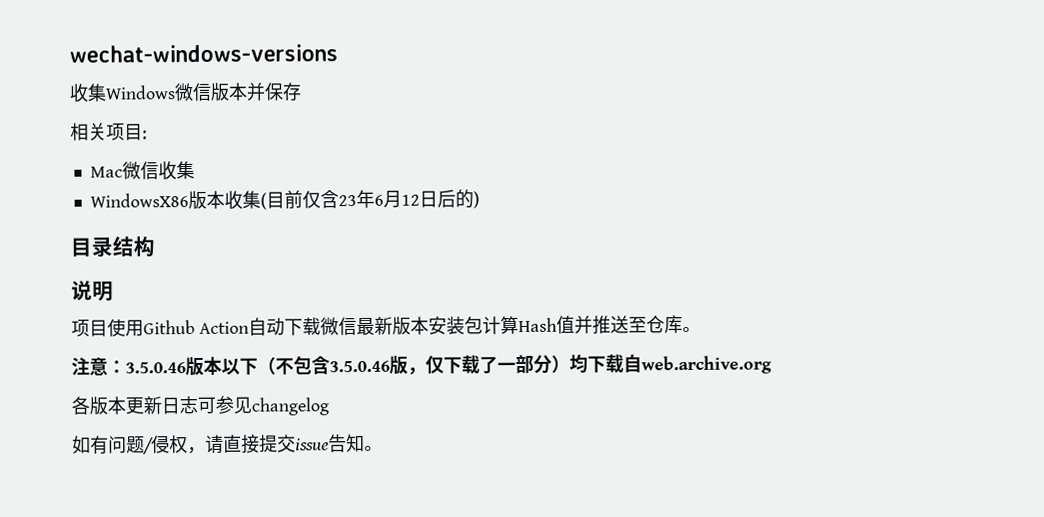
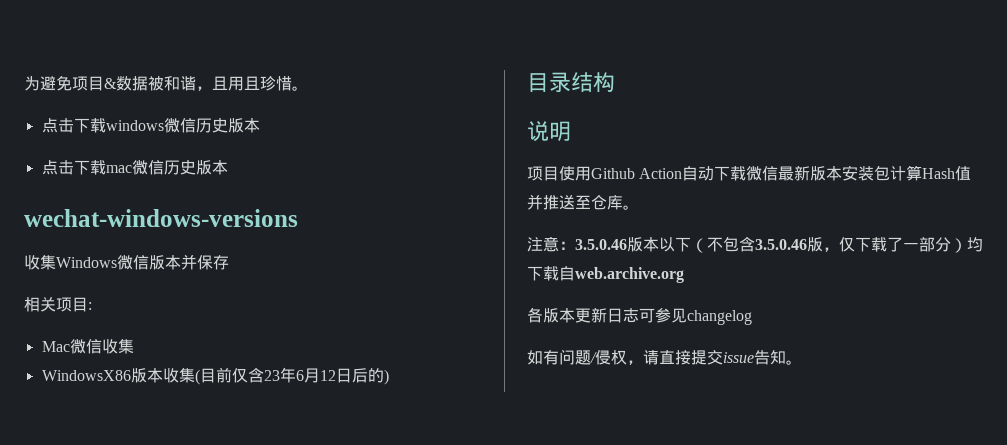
+ 为避免项目&数据被和谐，且用且珍惜。
+ 点击下载windows微信历史版本
+ 点击下载mac微信历史版本

